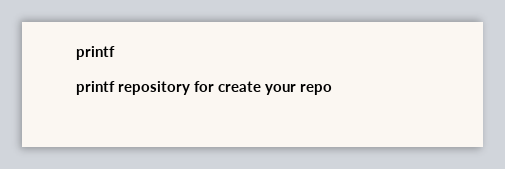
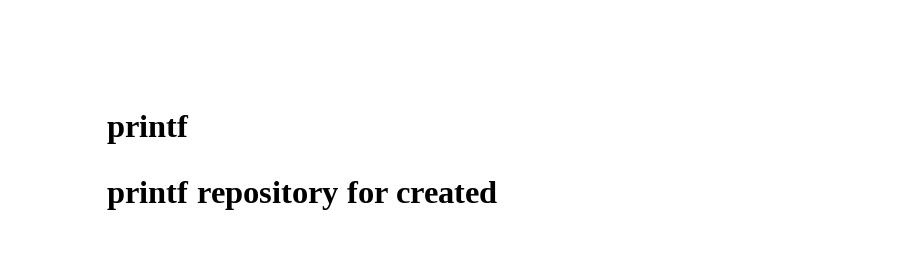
- printf repository for create your repo
+ printf repository for created

